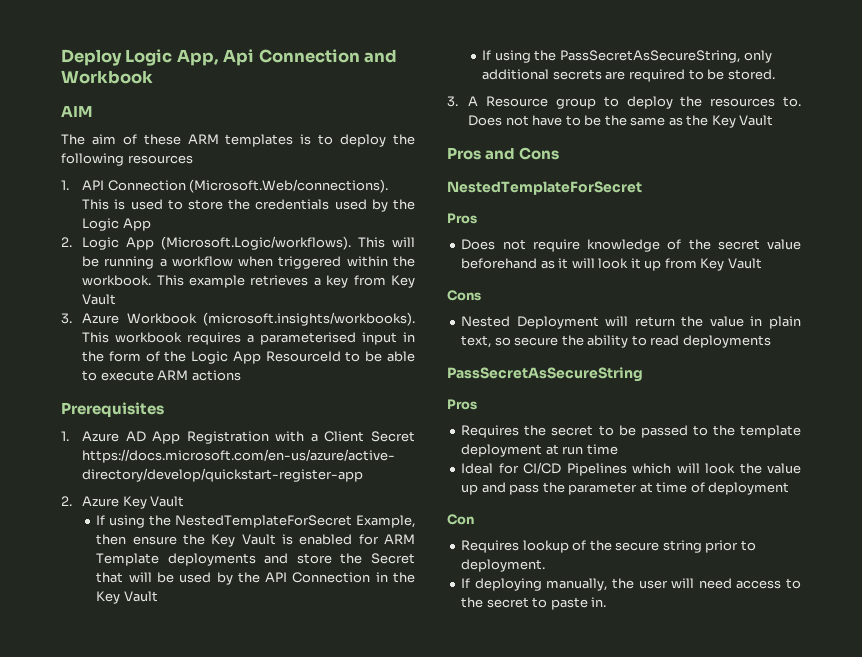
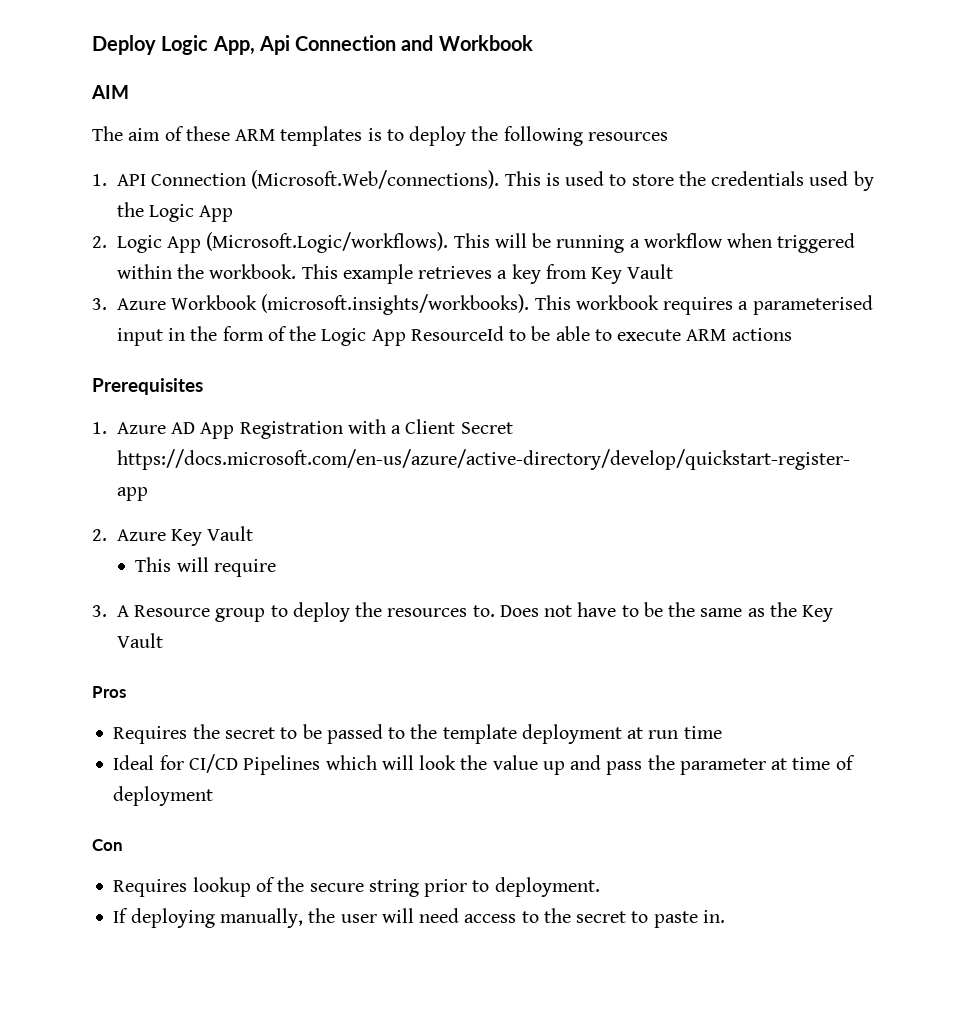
- If using the NestedTemplateForSecret Example, then ensure the Key Vault is enabled for ARM Template deployments and store the Secret that will be used by the API Connection in the Key Vault
- If using the PassSecretAsSecureString, only additional secrets are required to be stored.
+ This will require
- Pros and Cons
- NestedTemplateForSecret
- Pros
- Does not require knowledge of the secret value beforehand as it will look it up from Key Vault
- Cons
- Nested Deployment will return the value in plain text, so secure the ability to read deployments
- PassSecretAsSecureString

